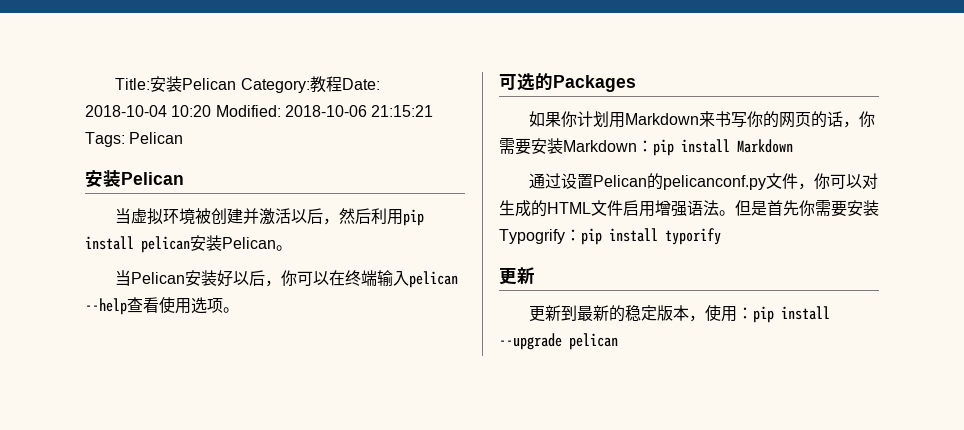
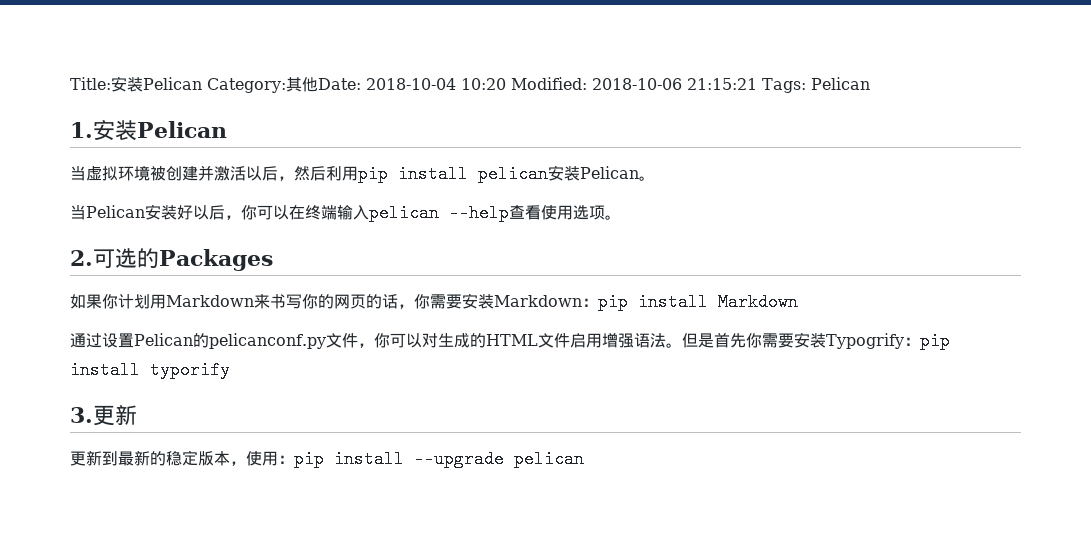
- Title:安装Pelican Category:教程Date: 2018-10-04 10:20 Modified: 2018-10-06 21:15:21 Tags: Pelican
- 安装Pelican
+ Title:安装Pelican Category:其他Date: 2018-10-04 10:20 Modified: 2018-10-06 21:15:21 Tags: Pelican
+ 1.安装Pelican
- 可选的Packages
+ 2.可选的Packages
  但是首先你需要安装Typogrify：pip install typorify
- 更新
+ 3.更新

